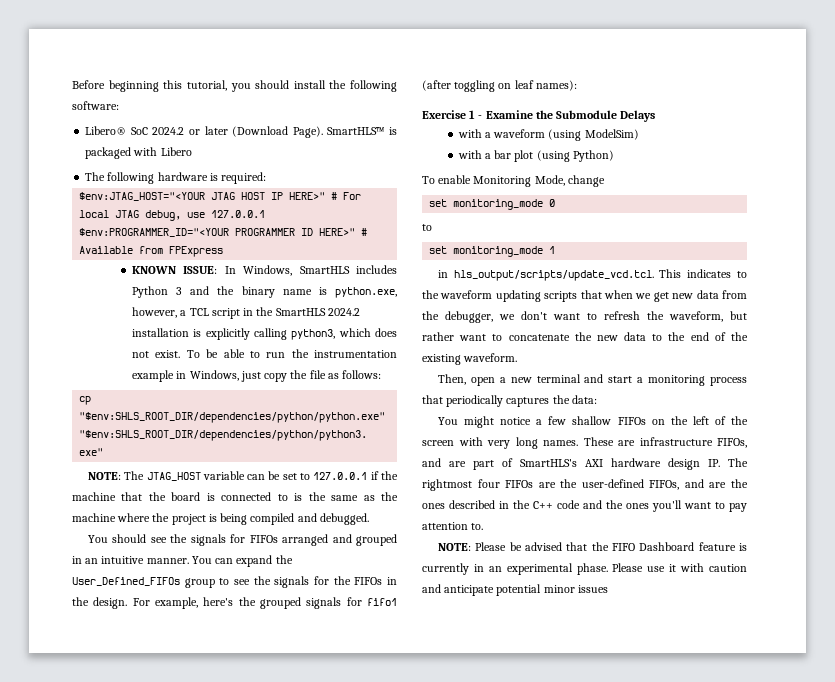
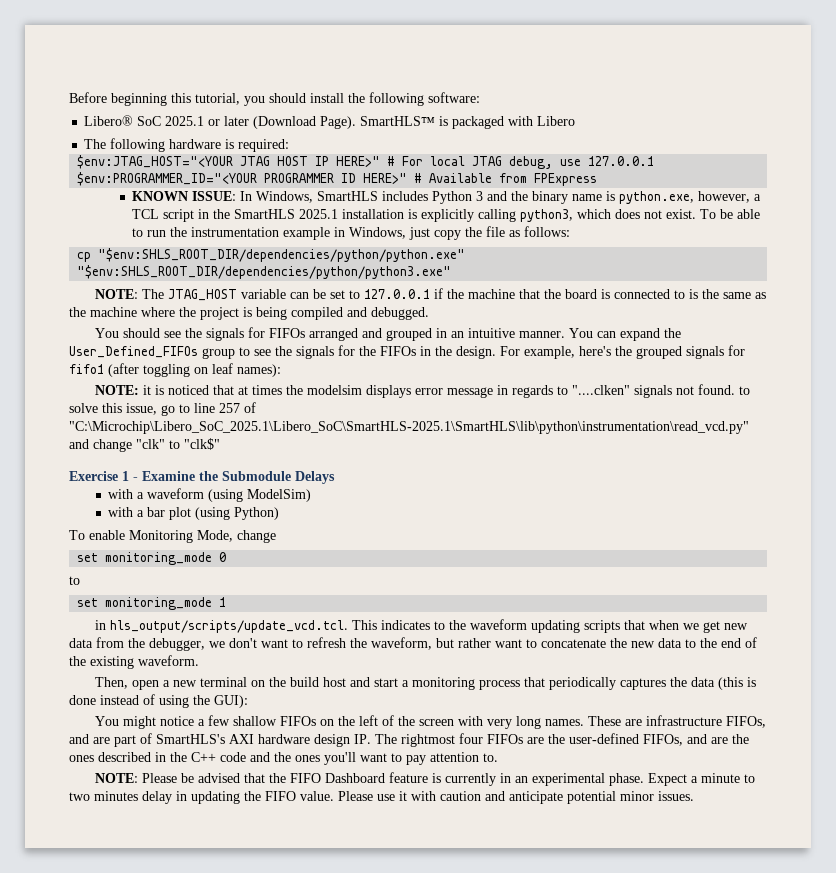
- Libero® SoC 2024.2 or later (Download Page).
+ Libero® SoC 2025.1 or later (Download Page).
- KNOWN ISSUE: In Windows, SmartHLS includes Python 3 and the binary name is python.exe, however, a TCL script in the SmartHLS 2024.2 installation is explicitly calling python3, which does not exist.
+ KNOWN ISSUE: In Windows, SmartHLS includes Python 3 and the binary name is python.exe, however, a TCL script in the SmartHLS 2025.1 installation is explicitly calling python3, which does not exist.
+ NOTE: it is noticed that at times the modelsim displays error message in regards to "....clken" signals not found. to solve this issue, go to line 257 of "C:\Microchip\Libero_SoC_2025.1\Libero_SoC\SmartHLS-2025.1\SmartHLS\lib\python\instrumentation\read_vcd.py" and change "clk" to "clk$"
- Then, open a new terminal and start a monitoring process that periodically captures the data:
+ Then, open a new terminal on the build host and start a monitoring process that periodically captures the data (this is done instead of using the GUI):
+ Expect a minute to two minutes delay in updating the FIFO value.
- Please use it with caution and anticipate potential minor issues
+ Please use it with caution and anticipate potential minor issues.

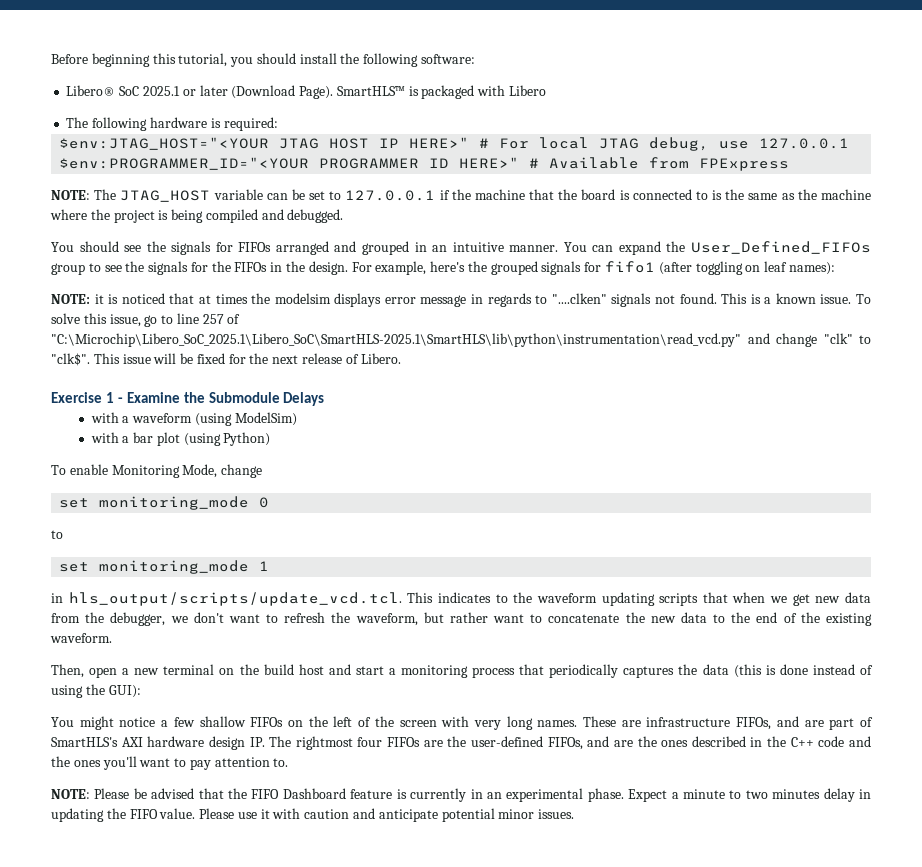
- KNOWN ISSUE: In Windows, SmartHLS includes Python 3 and the binary name is python.exe, however, a TCL script in the SmartHLS 2025.1 installation is explicitly calling python3, which does not exist. To be able to run the instrumentation example in Windows, just copy the file as follows:
- cp "$env:SHLS_ROOT_DIR/dependencies/python/python.exe" "$env:SHLS_ROOT_DIR/dependencies/python/python3.exe"
- NOTE: it is noticed that at times the modelsim displays error message in regards to "....clken" signals not found. to solve this issue, go to line 257 of "C:\Microchip\Libero_SoC_2025.1\Libero_SoC\SmartHLS-2025.1\SmartHLS\lib\python\instrumentation\read_vcd.py" and change "clk" to "clk$"
+ NOTE: it is noticed that at times the modelsim displays error message in regards to "....clken" signals not found. This is a known issue. To solve this issue, go to line 257 of "C:\Microchip\Libero_SoC_2025.1\Libero_SoC\SmartHLS-2025.1\SmartHLS\lib\python\instrumentation\read_vcd.py" and change "clk" to "clk$". This issue will be fixed for the next release of Libero.

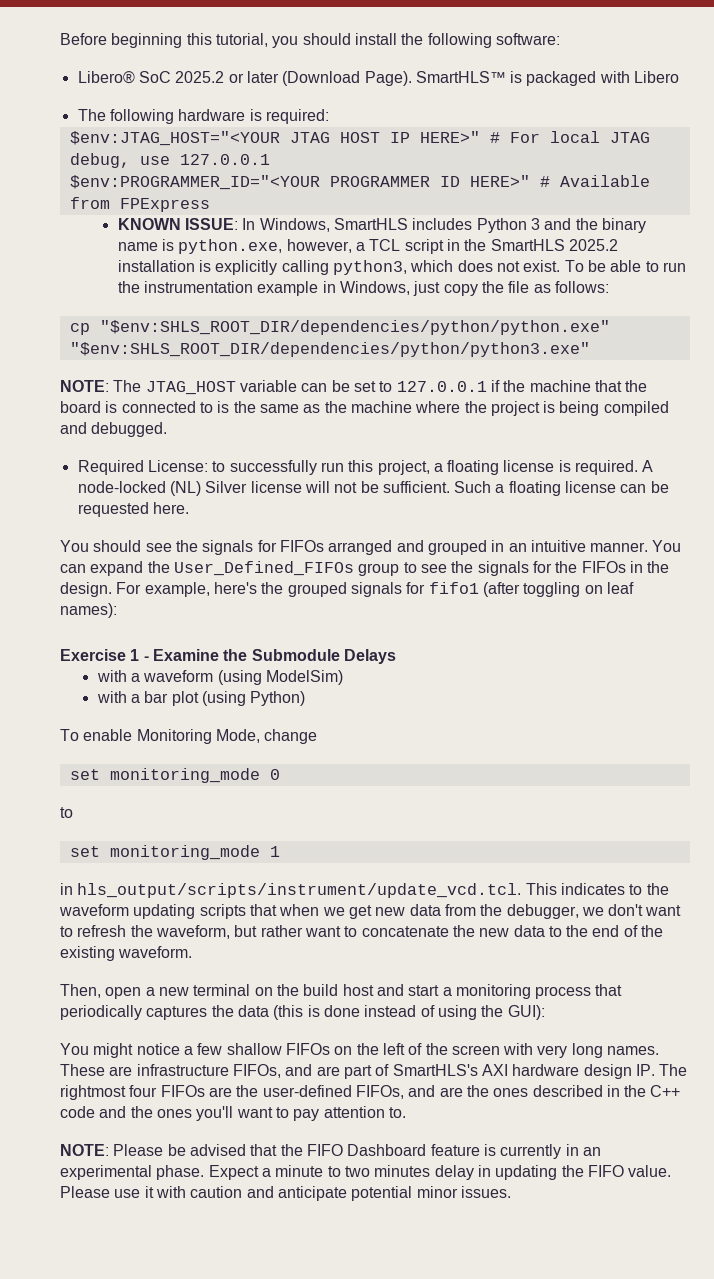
- Libero® SoC 2025.1 or later (Download Page).
+ Libero® SoC 2025.2 or later (Download Page).
+ KNOWN ISSUE: In Windows, SmartHLS includes Python 3 and the binary name is python.exe, however, a TCL script in the SmartHLS 2025.2 installation is explicitly calling python3, which does not exist. To be able to run the instrumentation example in Windows, just copy the file as follows:
+ cp "$env:SHLS_ROOT_DIR/dependencies/python/python.exe" "$env:SHLS_ROOT_DIR/dependencies/python/python3.exe"
+ Required License: to successfully run this project, a floating license is required. A node-locked (NL) Silver license will not be sufficient. Such a floating license can be requested here.
- NOTE: it is noticed that at times the modelsim displays error message in regards to "....clken" signals not found. This is a known issue. To solve this issue, go to line 257 of "C:\Microchip\Libero_SoC_2025.1\Libero_SoC\SmartHLS-2025.1\SmartHLS\lib\python\instrumentation\read_vcd.py" and change "clk" to "clk$". This issue will be fixed for the next release of Libero.
- in hls_output/scripts/update_vcd.tcl. This indicates to the waveform updating scripts that when we get new data from the debugger, we don't want to refresh the waveform, but rather want to concatenate the new data to the end of the existing waveform.
+ in hls_output/scripts/instrument/update_vcd.tcl. This indicates to the waveform updating scripts that when we get new data from the debugger, we don't want to refresh the waveform, but rather want to concatenate the new data to the end of the existing waveform.

